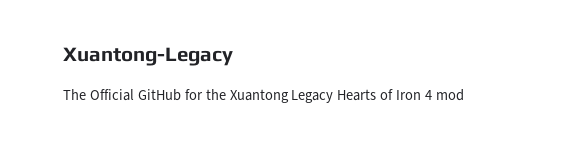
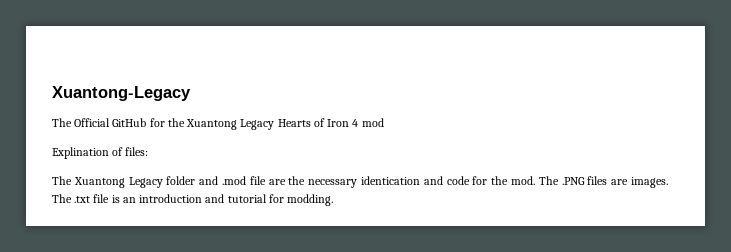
+ Explination of files:
+ The Xuantong Legacy folder and .mod file are the necessary identication and code for the mod. The .PNG files are images. The .txt file is an introduction and tutorial for modding.

